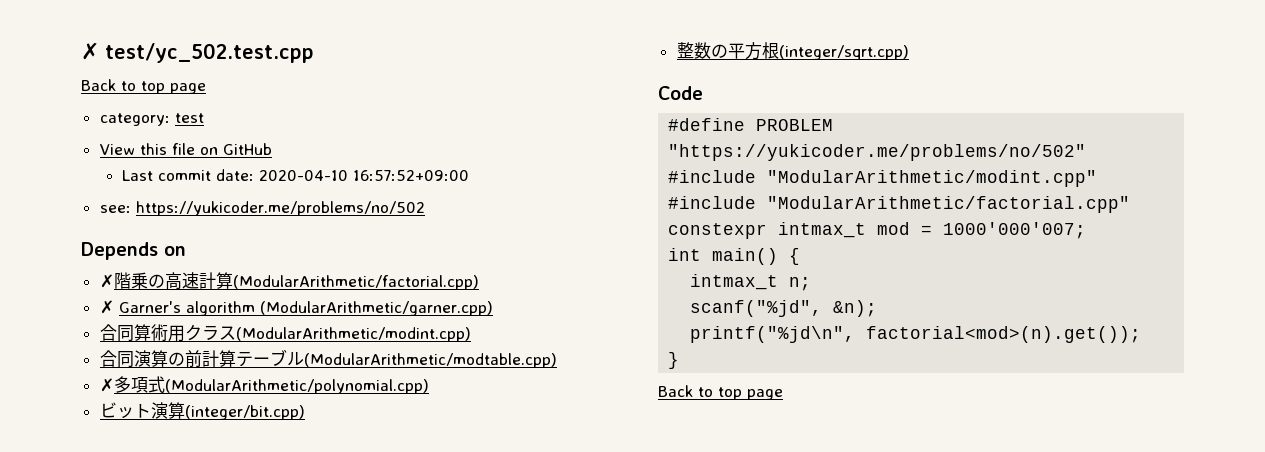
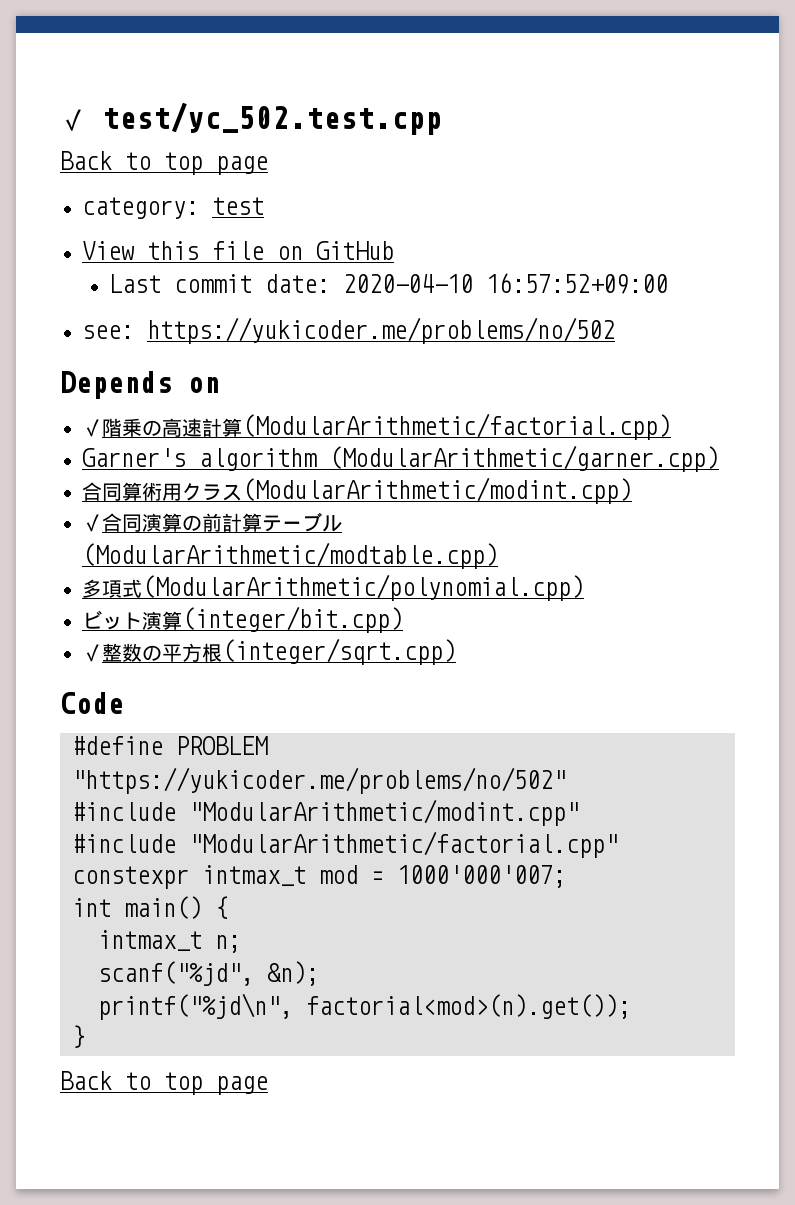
- ✗ test/yc_502.test.cpp
+ ✓ test/yc_502.test.cpp
- ✗階乗の高速計算(ModularArithmetic/factorial.cpp)
+ ✓階乗の高速計算(ModularArithmetic/factorial.cpp)
- ✗ Garner's algorithm (ModularArithmetic/garner.cpp)
+ Garner's algorithm (ModularArithmetic/garner.cpp)
- 合同演算の前計算テーブル(ModularArithmetic/modtable.cpp)
+ ✓合同演算の前計算テーブル(ModularArithmetic/modtable.cpp)
- ✗多項式(ModularArithmetic/polynomial.cpp)
+ 多項式(ModularArithmetic/polynomial.cpp)
- 整数の平方根(integer/sqrt.cpp)
+ ✓整数の平方根(integer/sqrt.cpp)

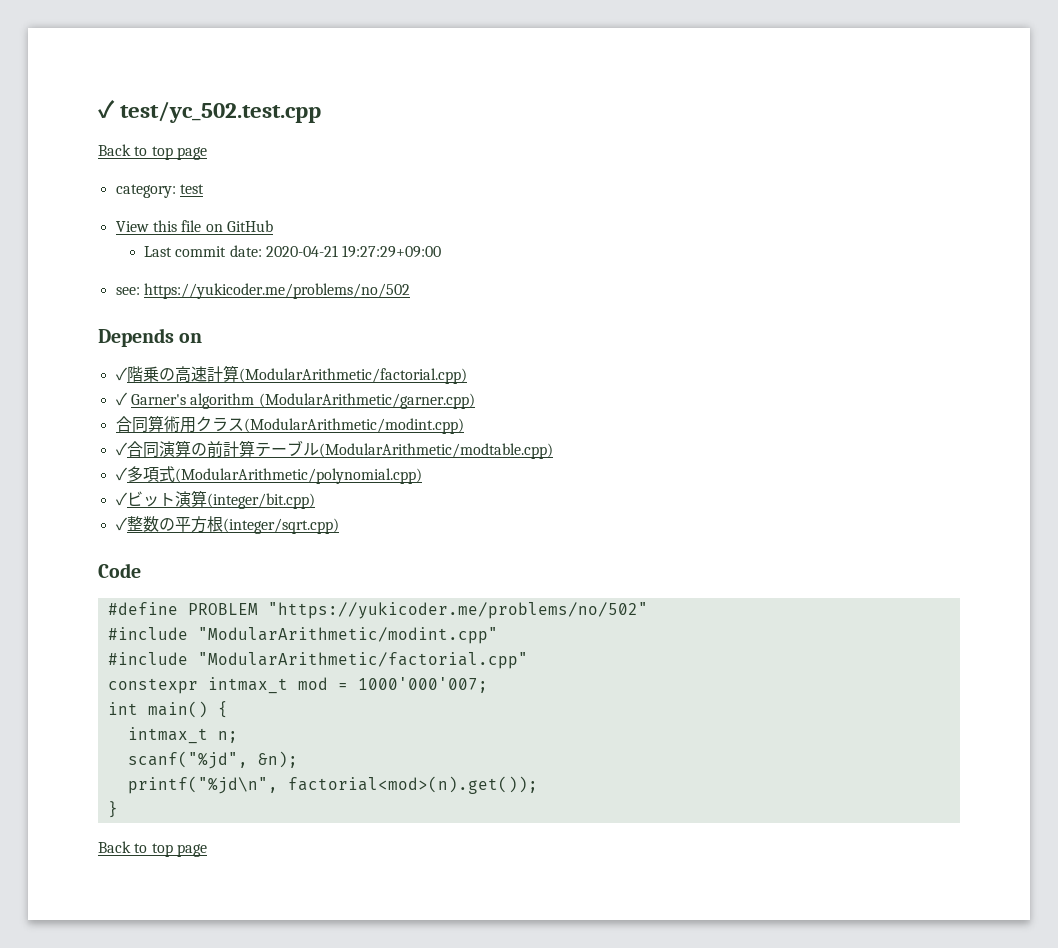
- Last commit date: 2020-04-10 16:57:52+09:00
+ Last commit date: 2020-04-21 19:27:29+09:00
- Garner's algorithm (ModularArithmetic/garner.cpp)
+ ✓ Garner's algorithm (ModularArithmetic/garner.cpp)
- 多項式(ModularArithmetic/polynomial.cpp)
+ ✓多項式(ModularArithmetic/polynomial.cpp)
- ビット演算(integer/bit.cpp)
+ ✓ビット演算(integer/bit.cpp)

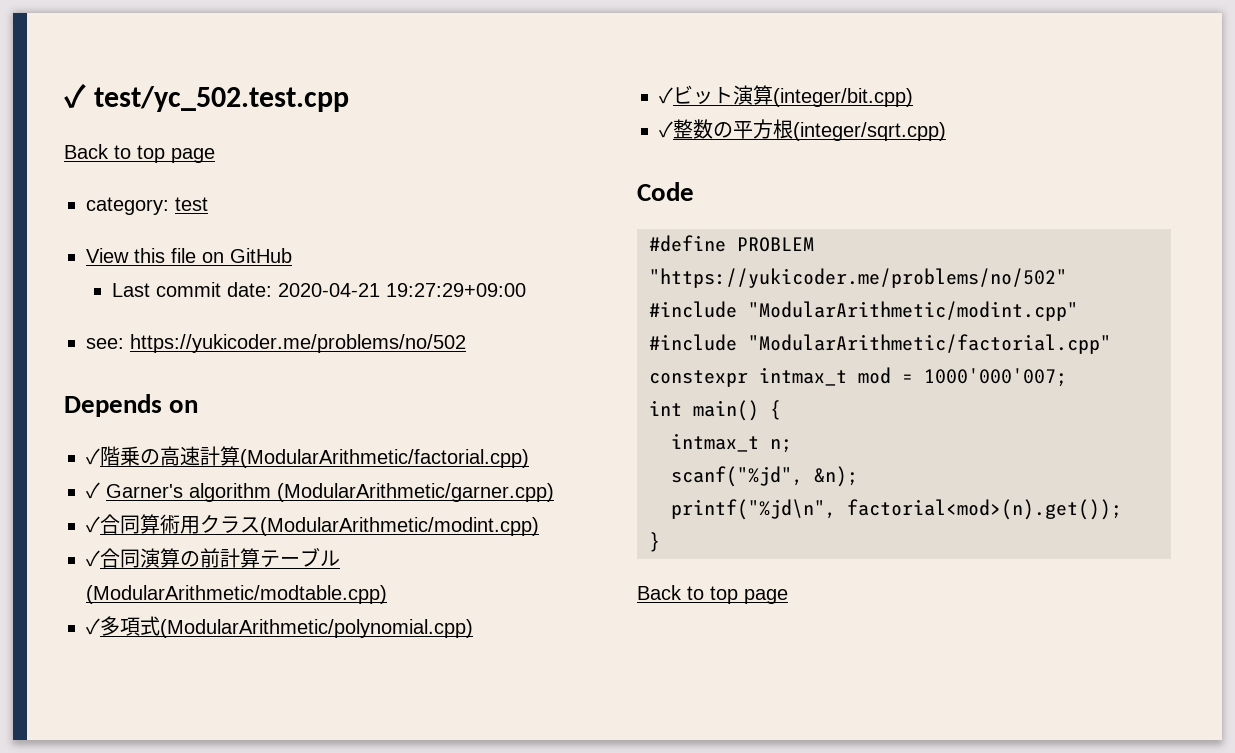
- 合同算術用クラス(ModularArithmetic/modint.cpp)
+ ✓合同算術用クラス(ModularArithmetic/modint.cpp)

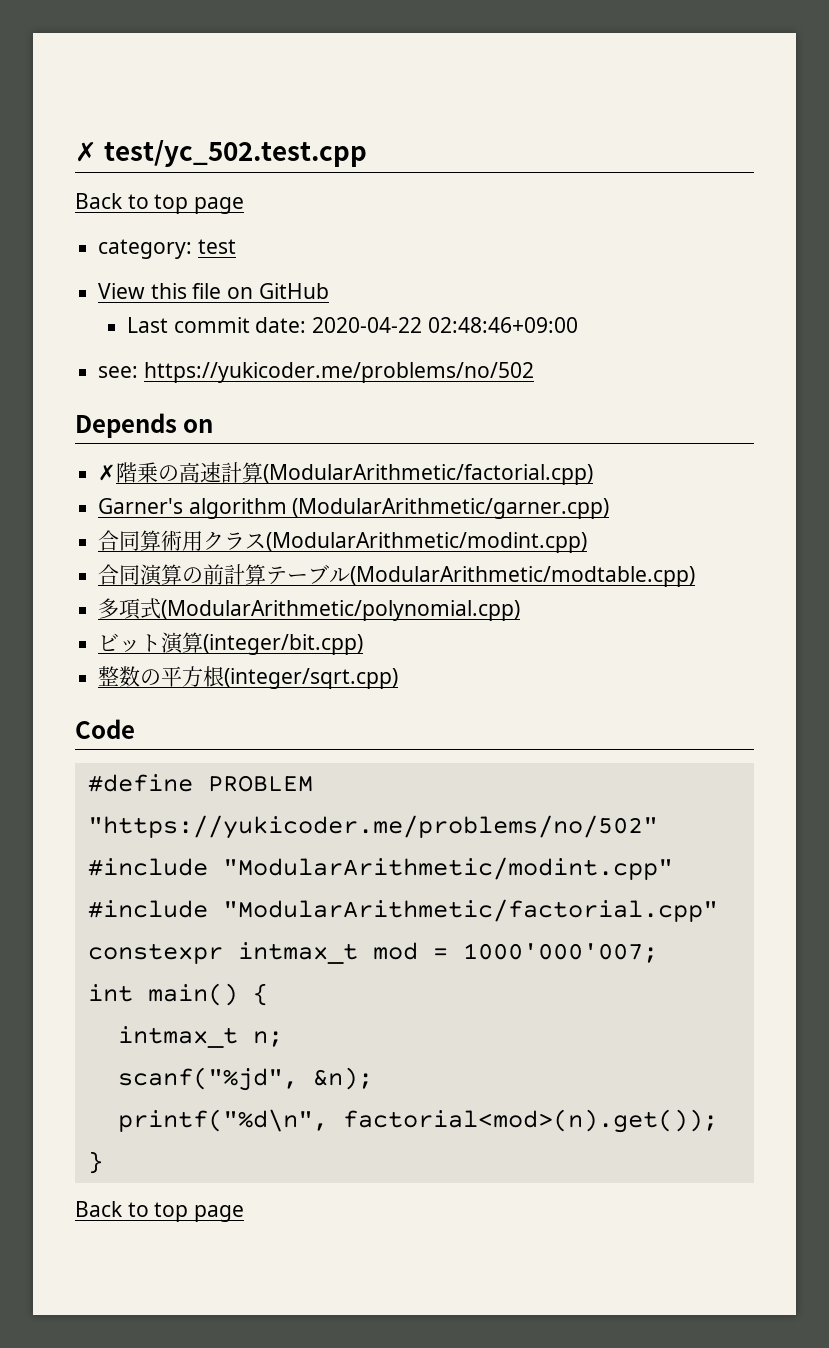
- ✓ test/yc_502.test.cpp
+ ✗ test/yc_502.test.cpp
- Last commit date: 2020-04-21 19:27:29+09:00
+ Last commit date: 2020-04-22 02:48:46+09:00
- ✓階乗の高速計算(ModularArithmetic/factorial.cpp)
+ ✗階乗の高速計算(ModularArithmetic/factorial.cpp)
- ✓ Garner's algorithm (ModularArithmetic/garner.cpp)
+ Garner's algorithm (ModularArithmetic/garner.cpp)
- ✓合同算術用クラス(ModularArithmetic/modint.cpp)
+ 合同算術用クラス(ModularArithmetic/modint.cpp)
- ✓合同演算の前計算テーブル(ModularArithmetic/modtable.cpp)
+ 合同演算の前計算テーブル(ModularArithmetic/modtable.cpp)
- ✓多項式(ModularArithmetic/polynomial.cpp)
+ 多項式(ModularArithmetic/polynomial.cpp)
- ✓ビット演算(integer/bit.cpp)
+ ビット演算(integer/bit.cpp)
- ✓整数の平方根(integer/sqrt.cpp)
+ 整数の平方根(integer/sqrt.cpp)
- printf("%jd\n", factorial<mod>(n).get());
+ printf("%d\n", factorial<mod>(n).get());

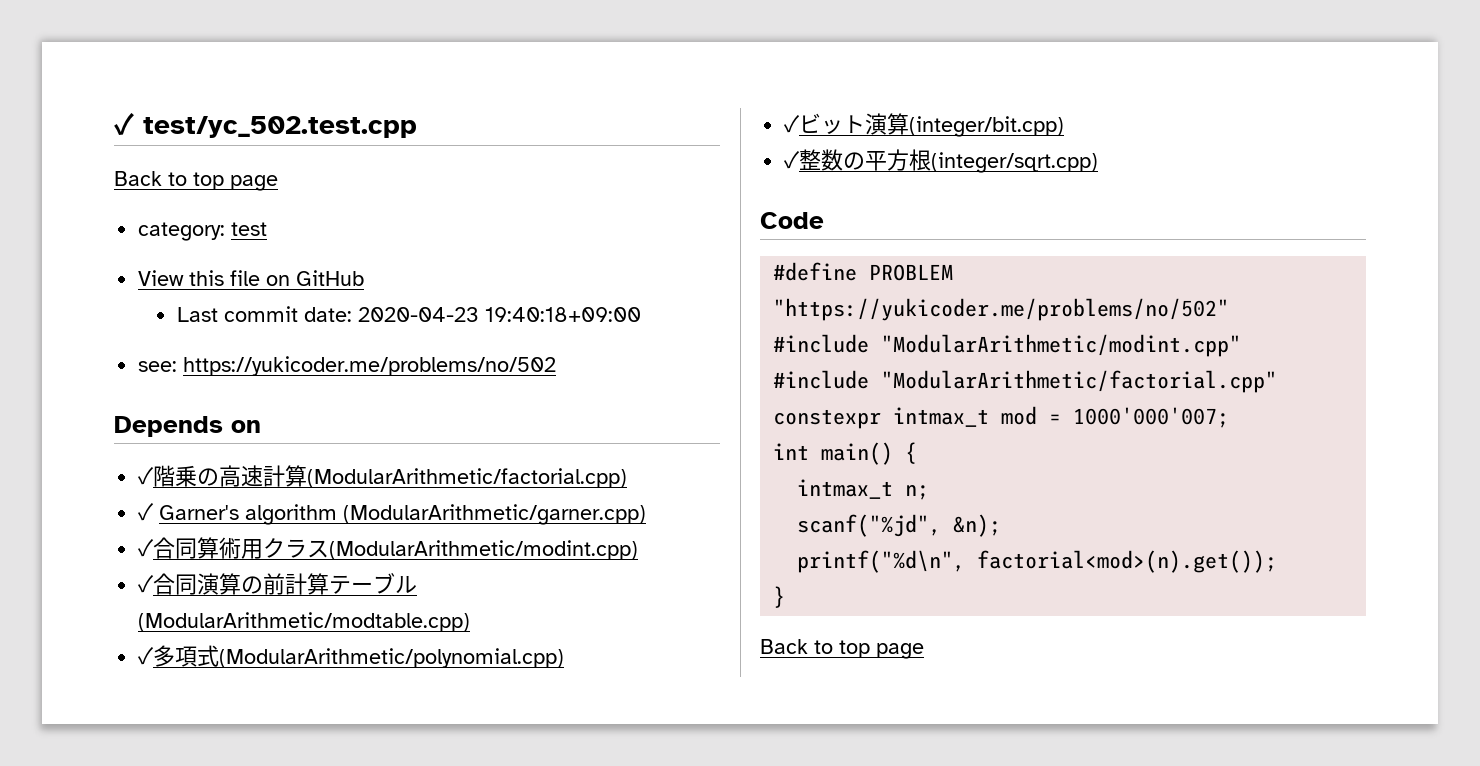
- ✗ test/yc_502.test.cpp
+ ✓ test/yc_502.test.cpp
- Last commit date: 2020-04-22 02:48:46+09:00
+ Last commit date: 2020-04-23 19:40:18+09:00
- ✗階乗の高速計算(ModularArithmetic/factorial.cpp)
+ ✓階乗の高速計算(ModularArithmetic/factorial.cpp)
- Garner's algorithm (ModularArithmetic/garner.cpp)
+ ✓ Garner's algorithm (ModularArithmetic/garner.cpp)
- 合同算術用クラス(ModularArithmetic/modint.cpp)
+ ✓合同算術用クラス(ModularArithmetic/modint.cpp)
- 合同演算の前計算テーブル(ModularArithmetic/modtable.cpp)
+ ✓合同演算の前計算テーブル(ModularArithmetic/modtable.cpp)
- 多項式(ModularArithmetic/polynomial.cpp)
+ ✓多項式(ModularArithmetic/polynomial.cpp)
- ビット演算(integer/bit.cpp)
+ ✓ビット演算(integer/bit.cpp)
- 整数の平方根(integer/sqrt.cpp)
+ ✓整数の平方根(integer/sqrt.cpp)

